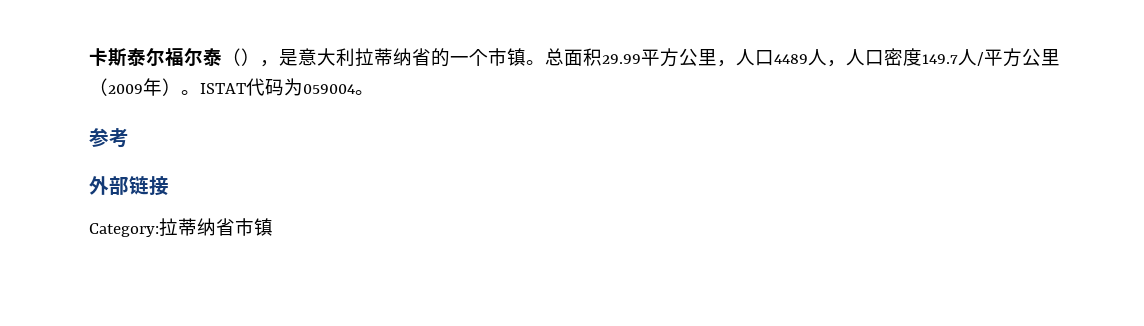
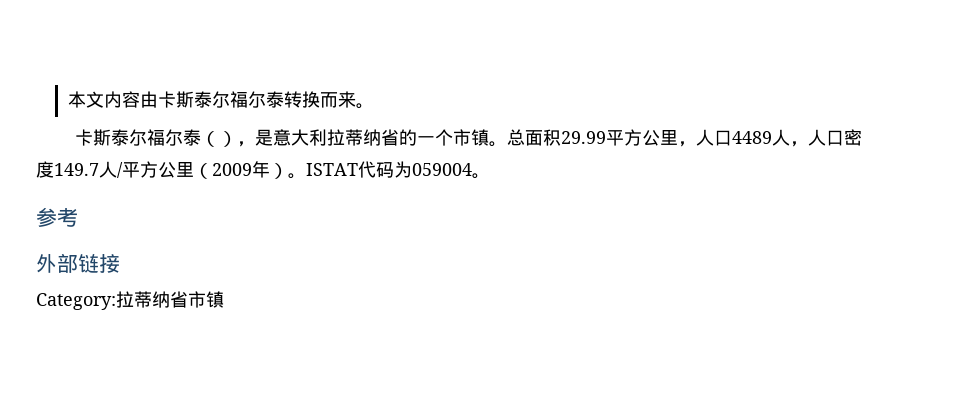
+ 本文内容由卡斯泰尔福尔泰转换而来。

